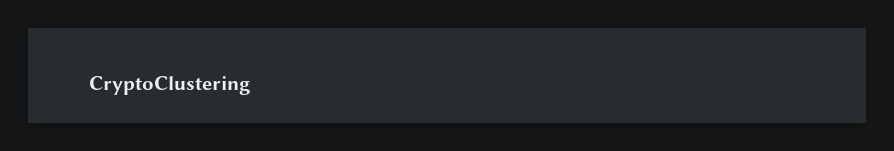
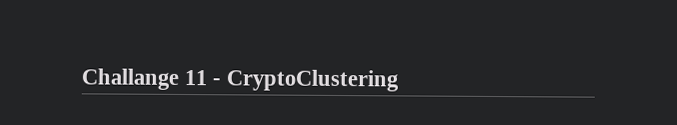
- CryptoClustering
+ Challange 11 - CryptoClustering

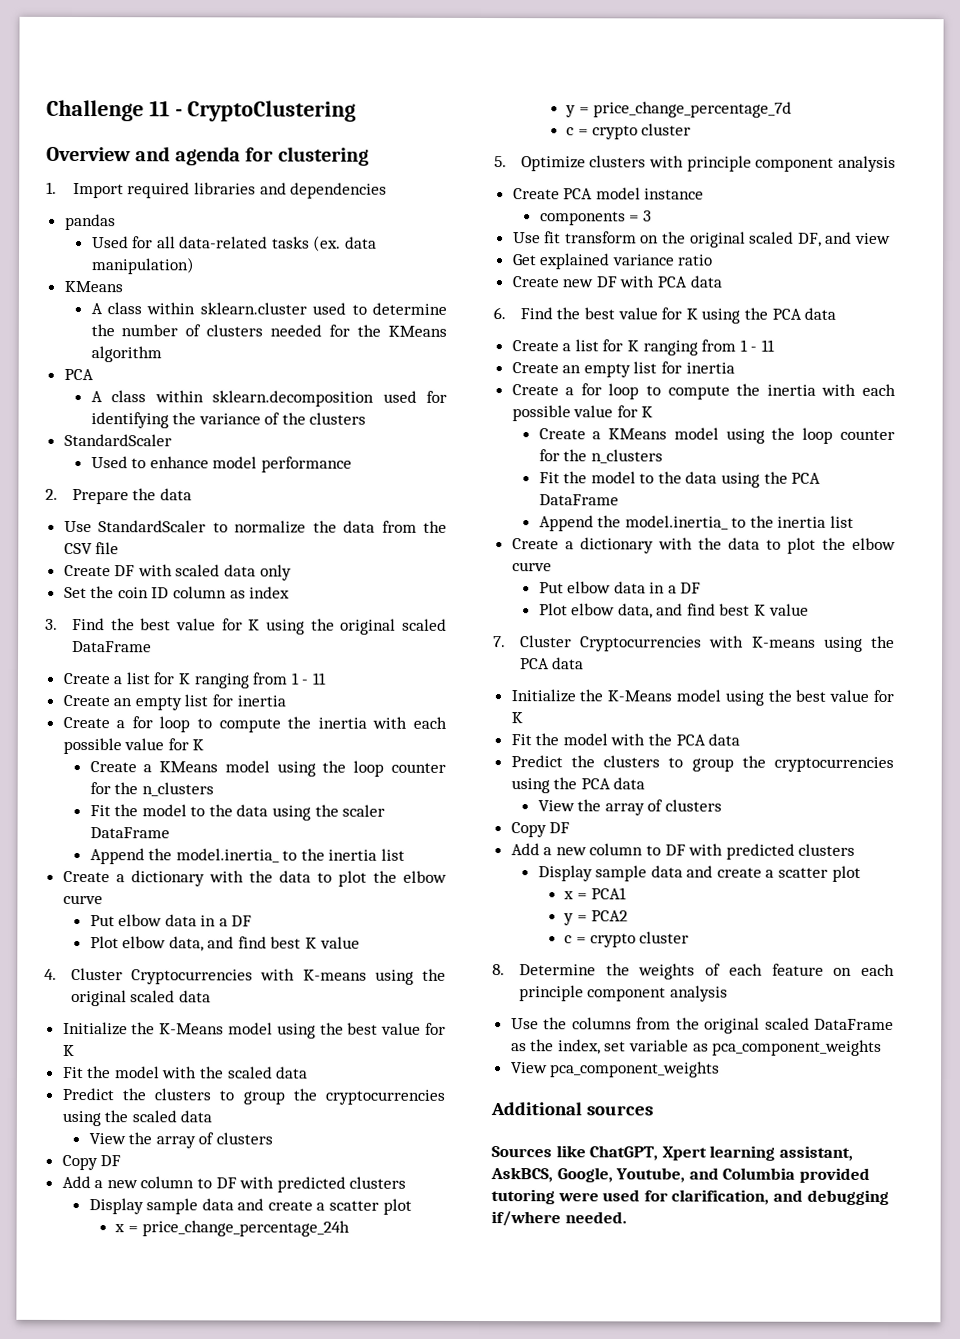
- Challange 11 - CryptoClustering
+ Challenge 11 - CryptoClustering
+ Overview and agenda for clustering
+ 1. Import required libraries and dependencies
+ pandas
+ Used for all data-related tasks (ex. data manipulation)
+ KMeans
+ A class within sklearn.cluster used to determine the number of clusters needed for the KMeans algorithm
+ PCA
+ A class within sklearn.decomposition used for identifying the variance of the clusters
+ StandardScaler
+ Used to enhance model performance
+ 2. Prepare the data
+ Use StandardScaler to normalize the data from the CSV file
+ Create DF with scaled data only
+ Set the coin ID column as index
+ 3. Find the best value for K using the original scaled DataFrame
+ Create a list for K ranging from 1 - 11
+ Create an empty list for inertia
+ Create a for loop to compute the inertia with each possible value for K
+ Create a KMeans model using the loop counter for the n_clusters
+ Fit the model to the data using the scaler DataFrame
+ Append the model.inertia_ to the inertia list
+ Create a dictionary with the data to plot the elbow curve
+ Put elbow data in a DF
+ Plot elbow data, and find best K value
+ 4. Cluster Cryptocurrencies with K-means using the original scaled data
+ Initialize the K-Means model using the best value for K
+ Fit the model with the scaled data
+ Predict the clusters to group the cryptocurrencies using the scaled data
+ View the array of clusters
+ Copy DF
+ Add a new column to DF with predicted clusters
+ Display sample data and create a scatter plot
+ x = price_change_percentage_24h
+ y = price_change_percentage_7d
+ c = crypto cluster
+ 5. Optimize clusters with principle component analysis
+ Create PCA model instance
+ components = 3
+ Use fit transform on the original scaled DF, and view
+ Get explained variance ratio
+ Create new DF with PCA data
+ 6. Find the best value for K using the PCA data
+ Create a list for K ranging from 1 - 11
+ Create an empty list for inertia
+ Create a for loop to compute the inertia with each possible value for K
+ Create a KMeans model using the loop counter for the n_clusters
+ Fit the model to the data using the PCA DataFrame
+ Append the model.inertia_ to the inertia list
+ Create a dictionary with the data to plot the elbow curve
+ Put elbow data in a DF
+ Plot elbow data, and find best K value
+ 7. Cluster Cryptocurrencies with K-means using the PCA data
+ Initialize the K-Means model using the best value for K
+ Fit the model with the PCA data
+ Predict the clusters to group the cryptocurrencies using the PCA data
+ View the array of clusters
+ Copy DF
+ Add a new column to DF with predicted clusters
+ Display sample data and create a scatter plot
+ x = PCA1
+ y = PCA2
+ c = crypto cluster
+ 8. Determine the weights of each feature on each principle component analysis
+ Use the columns from the original scaled DataFrame as the index, set variable as pca_component_weights
+ View pca_component_weights
+ Additional sources
+ Sources like ChatGPT, Xpert learning assistant, AskBCS, Google, Youtube, and Columbia provided tutoring were used for clarification, and debugging if/where needed.

